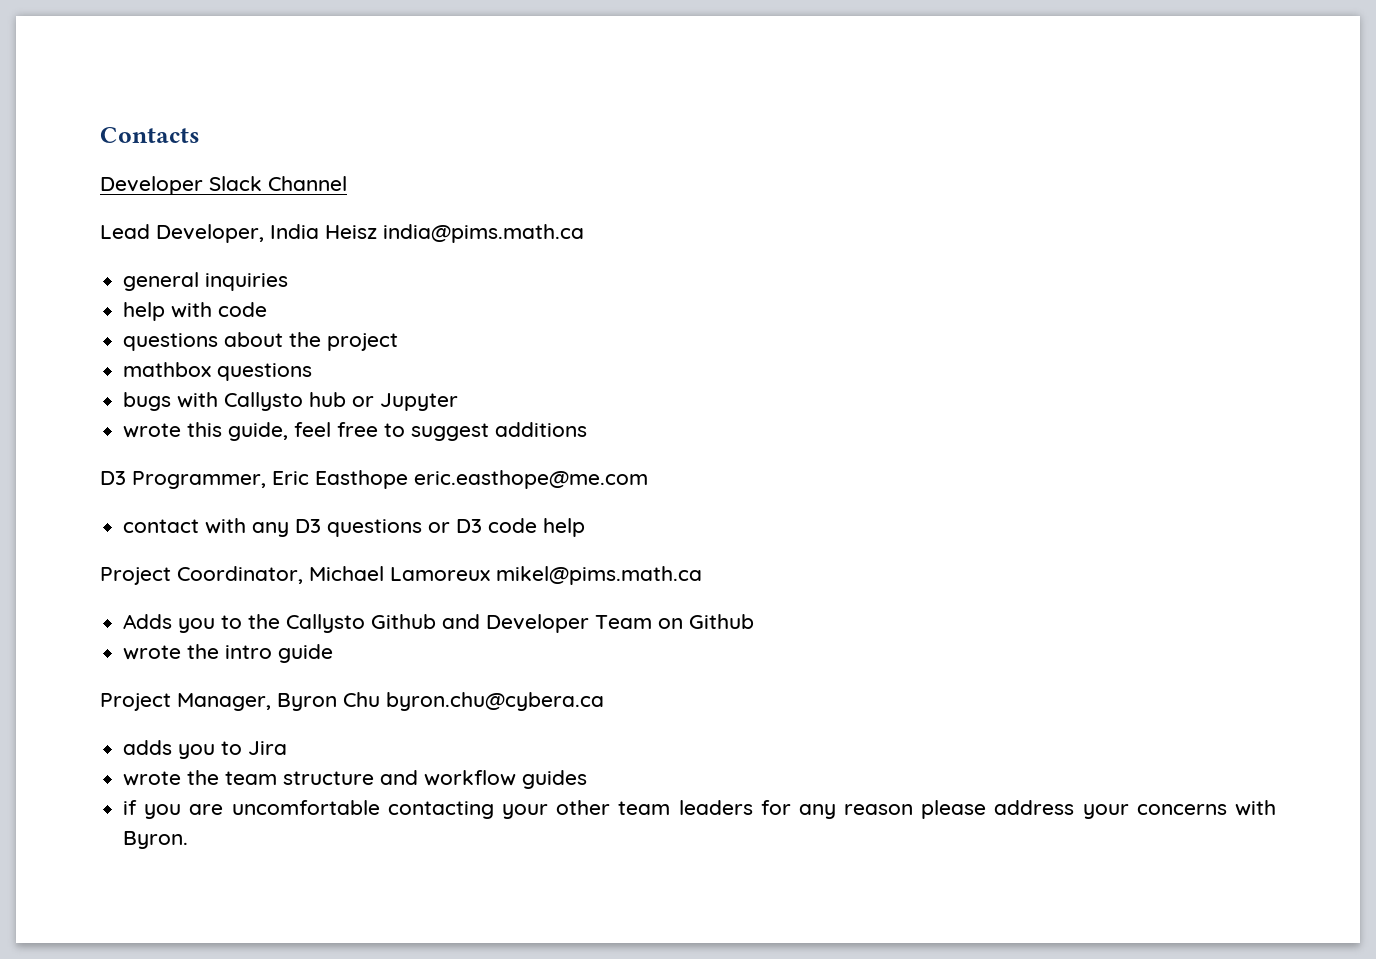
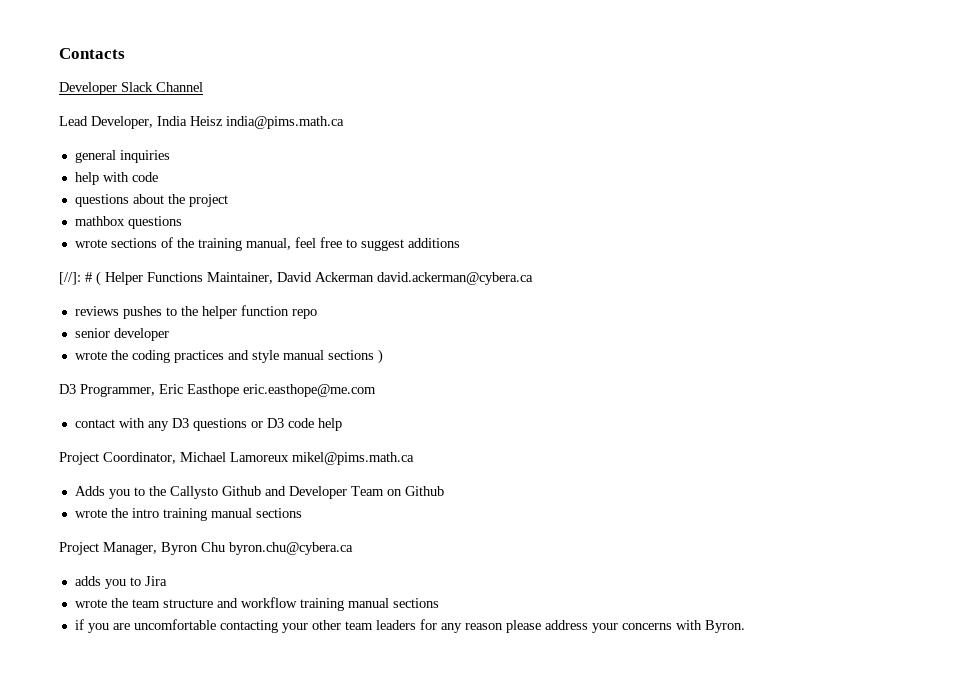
- bugs with Callysto hub or Jupyter
- wrote this guide, feel free to suggest additions
+ wrote sections of the training manual, feel free to suggest additions
+ [//]: # ( Helper Functions Maintainer, David Ackerman david.ackerman@cybera.ca
+ reviews pushes to the helper function repo
+ senior developer
+ wrote the coding practices and style manual sections )
- wrote the intro guide
+ wrote the intro training manual sections
- wrote the team structure and workflow guides
+ wrote the team structure and workflow training manual sections

